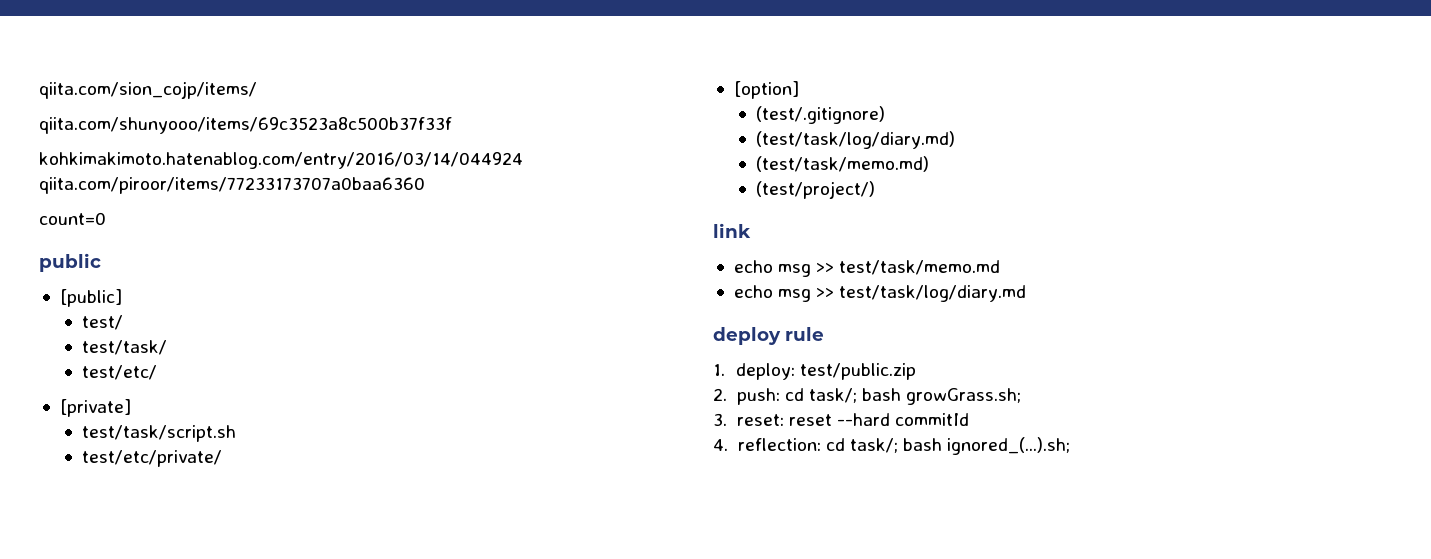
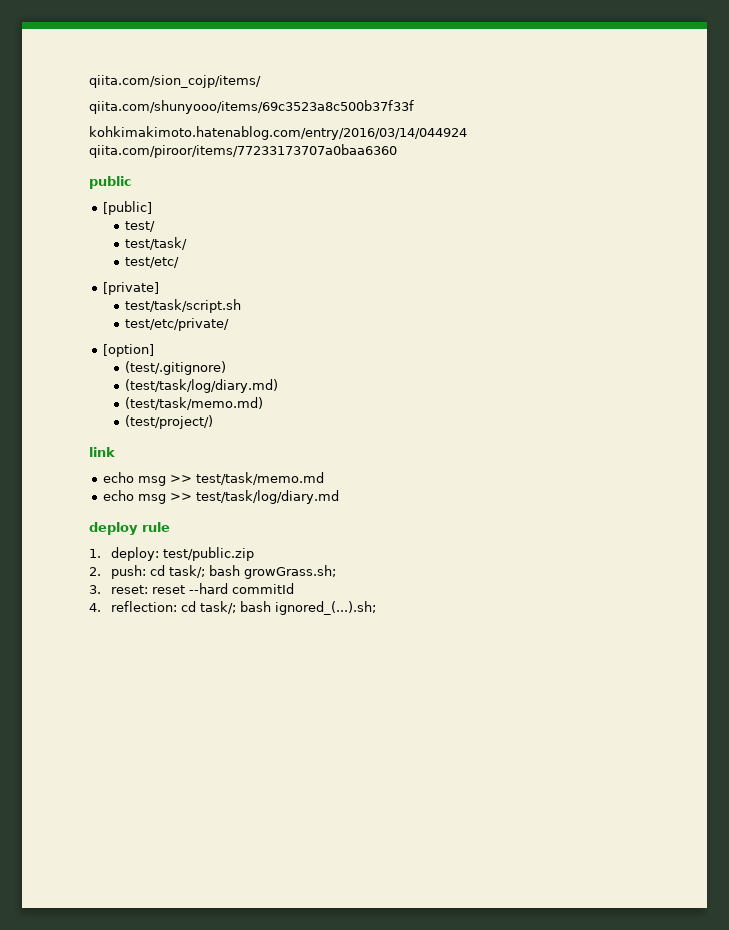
- count=0

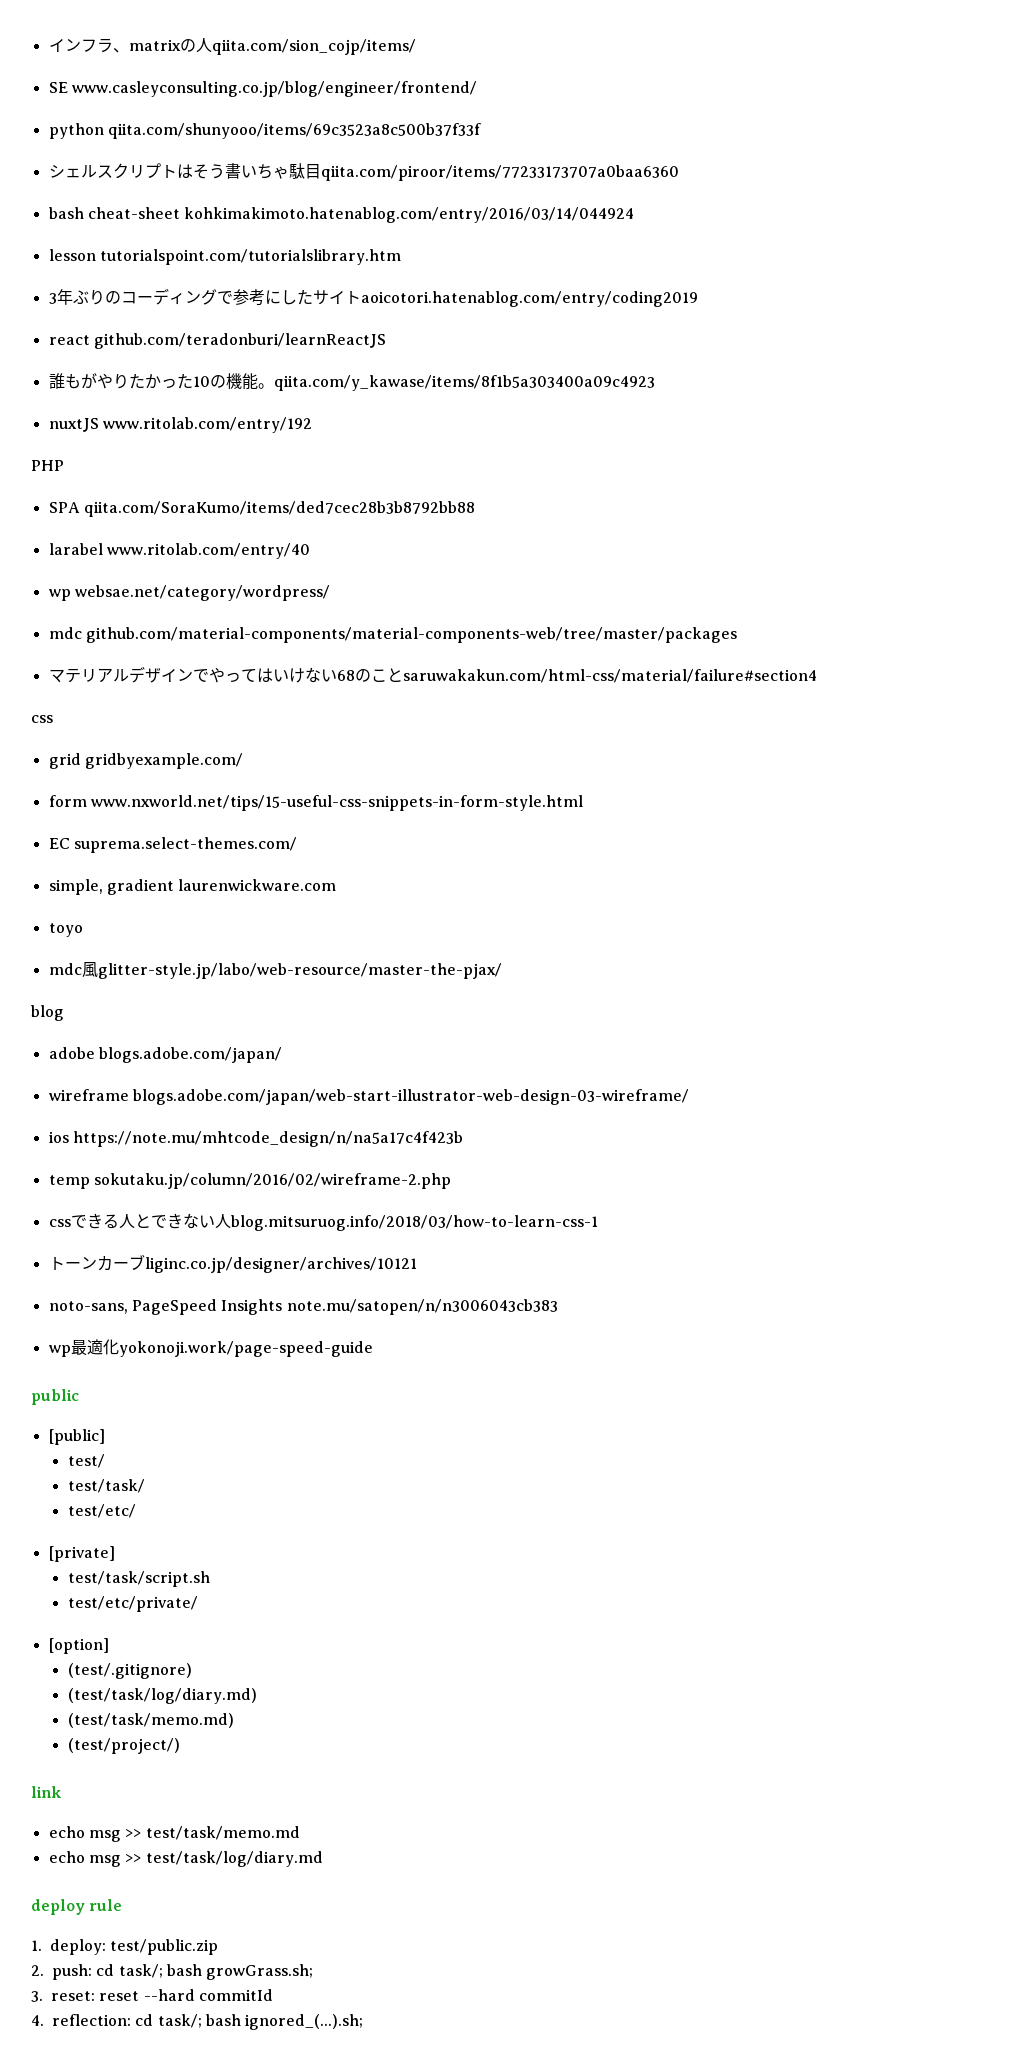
- qiita.com/sion_cojp/items/
- qiita.com/shunyooo/items/69c3523a8c500b37f33f
- kohkimakimoto.hatenablog.com/entry/2016/03/14/044924 qiita.com/piroor/items/77233173707a0baa6360
+ インフラ、matrixの人qiita.com/sion_cojp/items/
+ SE www.casleyconsulting.co.jp/blog/engineer/frontend/
+ python qiita.com/shunyooo/items/69c3523a8c500b37f33f
+ シェルスクリプトはそう書いちゃ駄目qiita.com/piroor/items/77233173707a0baa6360
+ bash cheat-sheet kohkimakimoto.hatenablog.com/entry/2016/03/14/044924
+ lesson tutorialspoint.com/tutorialslibrary.htm
+ 3年ぶりのコーディングで参考にしたサイトaoicotori.hatenablog.com/entry/coding2019
+ react github.com/teradonburi/learnReactJS
+ 誰もがやりたかった10の機能。qiita.com/y_kawase/items/8f1b5a303400a09c4923
+ nuxtJS www.ritolab.com/entry/192
+ PHP
+ SPA qiita.com/SoraKumo/items/ded7cec28b3b8792bb88
+ larabel www.ritolab.com/entry/40
+ wp websae.net/category/wordpress/
+ mdc github.com/material-components/material-components-web/tree/master/packages
+ マテリアルデザインでやってはいけない68のことsaruwakakun.com/html-css/material/failure#section4
+ css
+ grid gridbyexample.com/
+ form www.nxworld.net/tips/15-useful-css-snippets-in-form-style.html
+ EC suprema.select-themes.com/
+ simple, gradient laurenwickware.com
+ toyo
+ mdc風glitter-style.jp/labo/web-resource/master-the-pjax/
+ blog
+ adobe blogs.adobe.com/japan/
+ wireframe blogs.adobe.com/japan/web-start-illustrator-web-design-03-wireframe/
+ ios https://note.mu/mhtcode_design/n/na5a17c4f423b
+ temp sokutaku.jp/column/2016/02/wireframe-2.php
+ cssできる人とできない人blog.mitsuruog.info/2018/03/how-to-learn-css-1
+ トーンカーブliginc.co.jp/designer/archives/10121
+ noto-sans, PageSpeed Insights note.mu/satopen/n/n3006043cb383
+ wp最適化yokonoji.work/page-speed-guide

